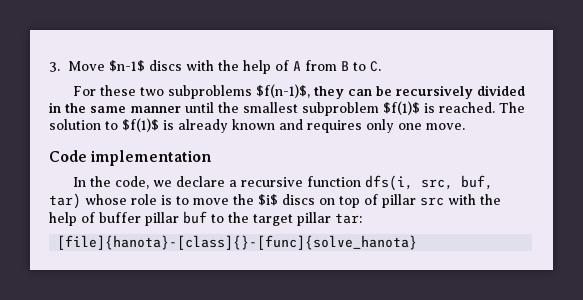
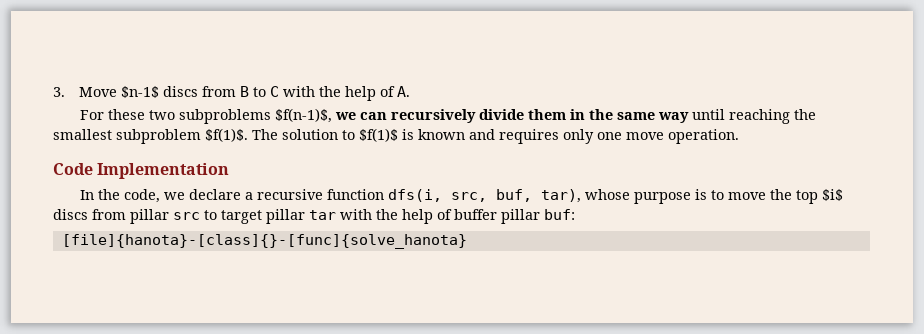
- 3. Move $n-1$ discs with the help of A from B to C.
+ 3. Move $n-1$ discs from B to C with the help of A.
- For these two subproblems $f(n-1)$, they can be recursively divided in the same manner until the smallest subproblem $f(1)$ is reached.
+ For these two subproblems $f(n-1)$, we can recursively divide them in the same way until reaching the smallest subproblem $f(1)$.
- The solution to $f(1)$ is already known and requires only one move.
+ The solution to $f(1)$ is known and requires only one move operation.
- Code implementation
+ Code Implementation
- In the code, we declare a recursive function dfs(i, src, buf, tar) whose role is to move the $i$ discs on top of pillar src with the help of buffer pillar buf to the target pillar tar:
+ In the code, we declare a recursive function dfs(i, src, buf, tar), whose purpose is to move the top $i$ discs from pillar src to target pillar tar with the help of buffer pillar buf:

